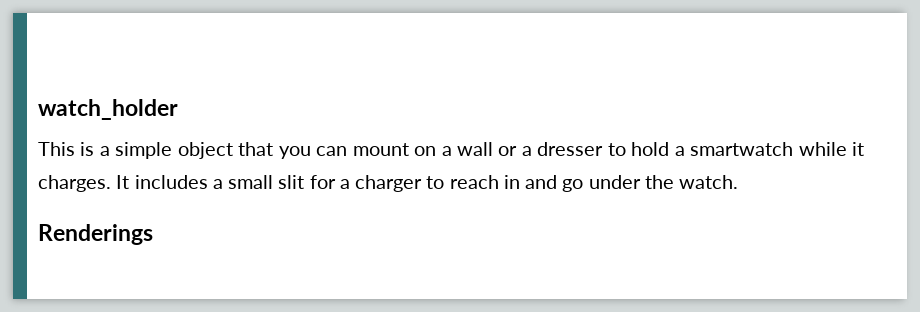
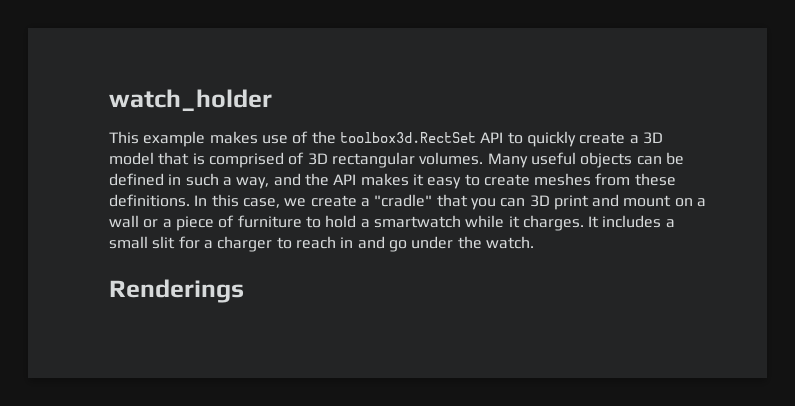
- This is a simple object that you can mount on a wall or a dresser to hold a smartwatch while it charges.
+ This example makes use of the toolbox3d.RectSet API to quickly create a 3D model that is comprised of 3D rectangular volumes. Many useful objects can be defined in such a way, and the API makes it easy to create meshes from these definitions. In this case, we create a "cradle" that you can 3D print and mount on a wall or a piece of furniture to hold a smartwatch while it charges.

